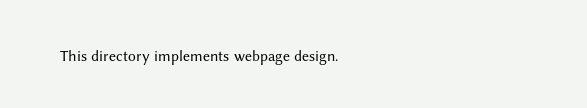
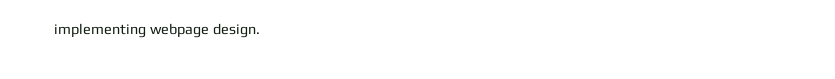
- This directory implements webpage design.
+ implementing webpage design.

